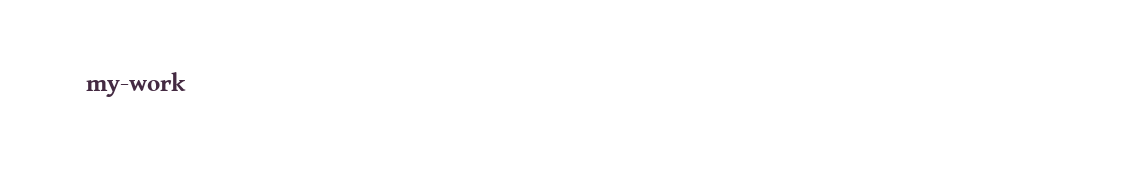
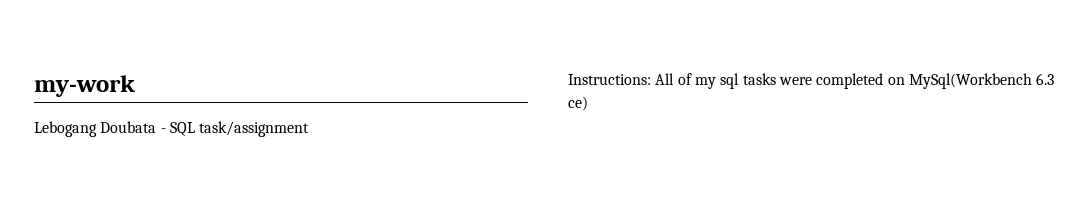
+ Lebogang Doubata - SQL task/assignment
+ Instructions: All of my sql tasks were completed on MySql(Workbench 6.3 ce)

